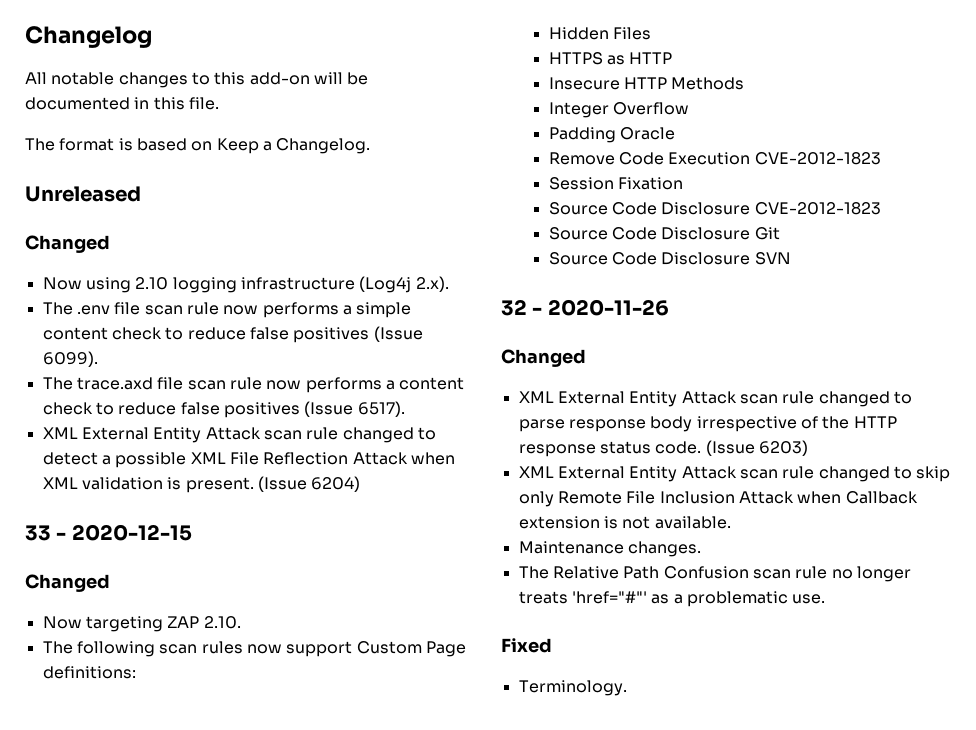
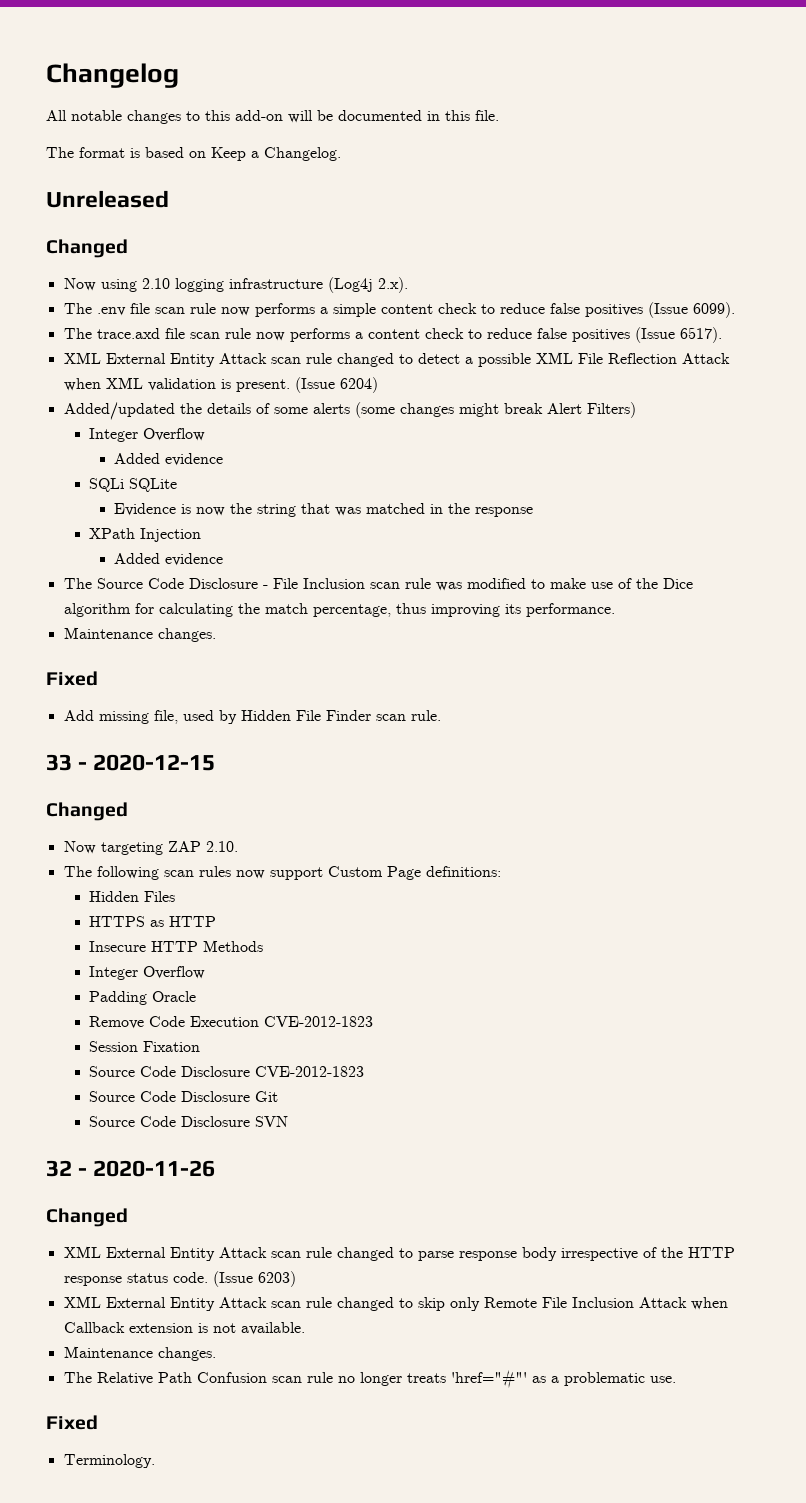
+ Added/updated the details of some alerts (some changes might break Alert Filters)
+ Integer Overflow
+ Added evidence
+ SQLi SQLite
+ Evidence is now the string that was matched in the response
+ XPath Injection
+ Added evidence
+ The Source Code Disclosure - File Inclusion scan rule was modified to make use of the Dice algorithm for calculating the match percentage, thus improving its performance.
+ Maintenance changes.
+ Fixed
+ Add missing file, used by Hidden File Finder scan rule.

